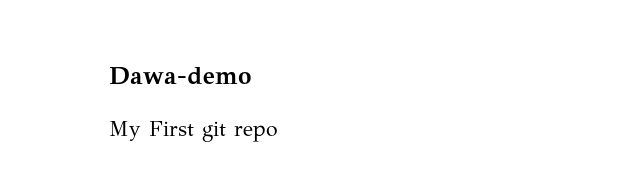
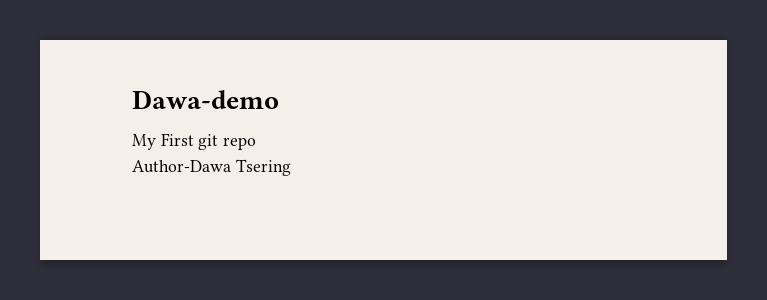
+ Author-Dawa Tsering

